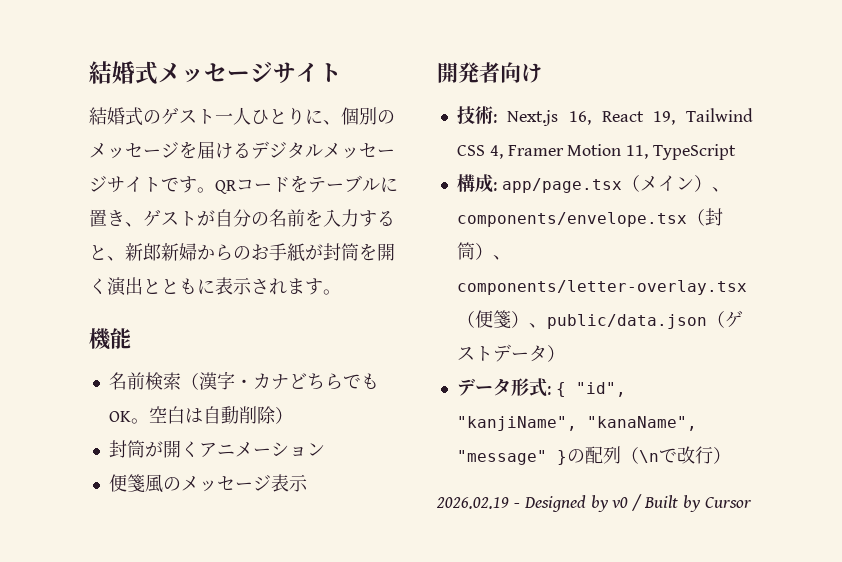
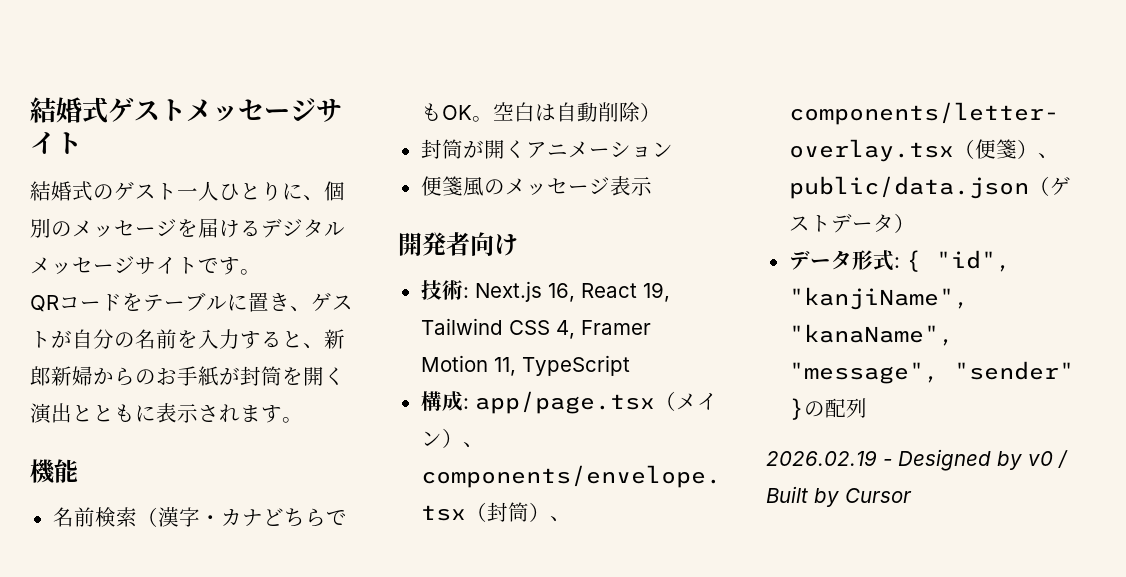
- 結婚式メッセージサイト
+ 結婚式ゲストメッセージサイト
- 結婚式のゲスト一人ひとりに、個別のメッセージを届けるデジタルメッセージサイトです。QRコードをテーブルに置き、ゲストが自分の名前を入力すると、新郎新婦からのお手紙が封筒を開く演出とともに表示されます。
+ 結婚式のゲスト一人ひとりに、個別のメッセージを届けるデジタルメッセージサイトです。
+ QRコードをテーブルに置き、ゲストが自分の名前を入力すると、新郎新婦からのお手紙が封筒を開く演出とともに表示されます。
- データ形式: { "id", "kanjiName", "kanaName", "message" }の配列（\nで改行）
+ データ形式: { "id", "kanjiName", "kanaName", "message", "sender" }の配列

